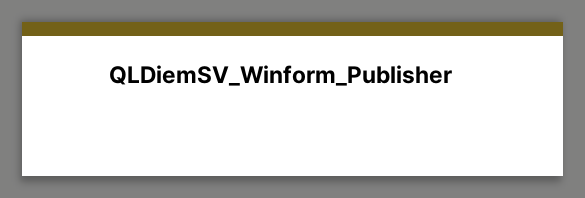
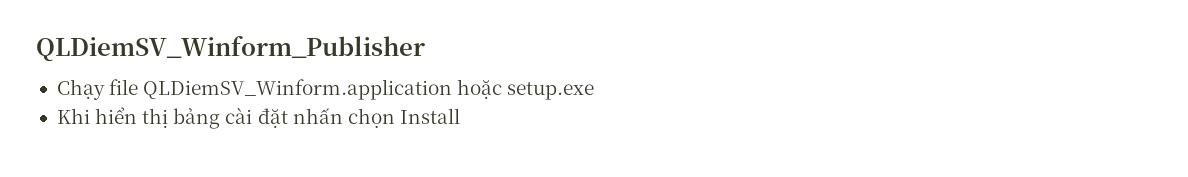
+ Chạy file QLDiemSV_Winform.application hoặc setup.exe
+ Khi hiển thị bảng cài đặt nhấn chọn Install

